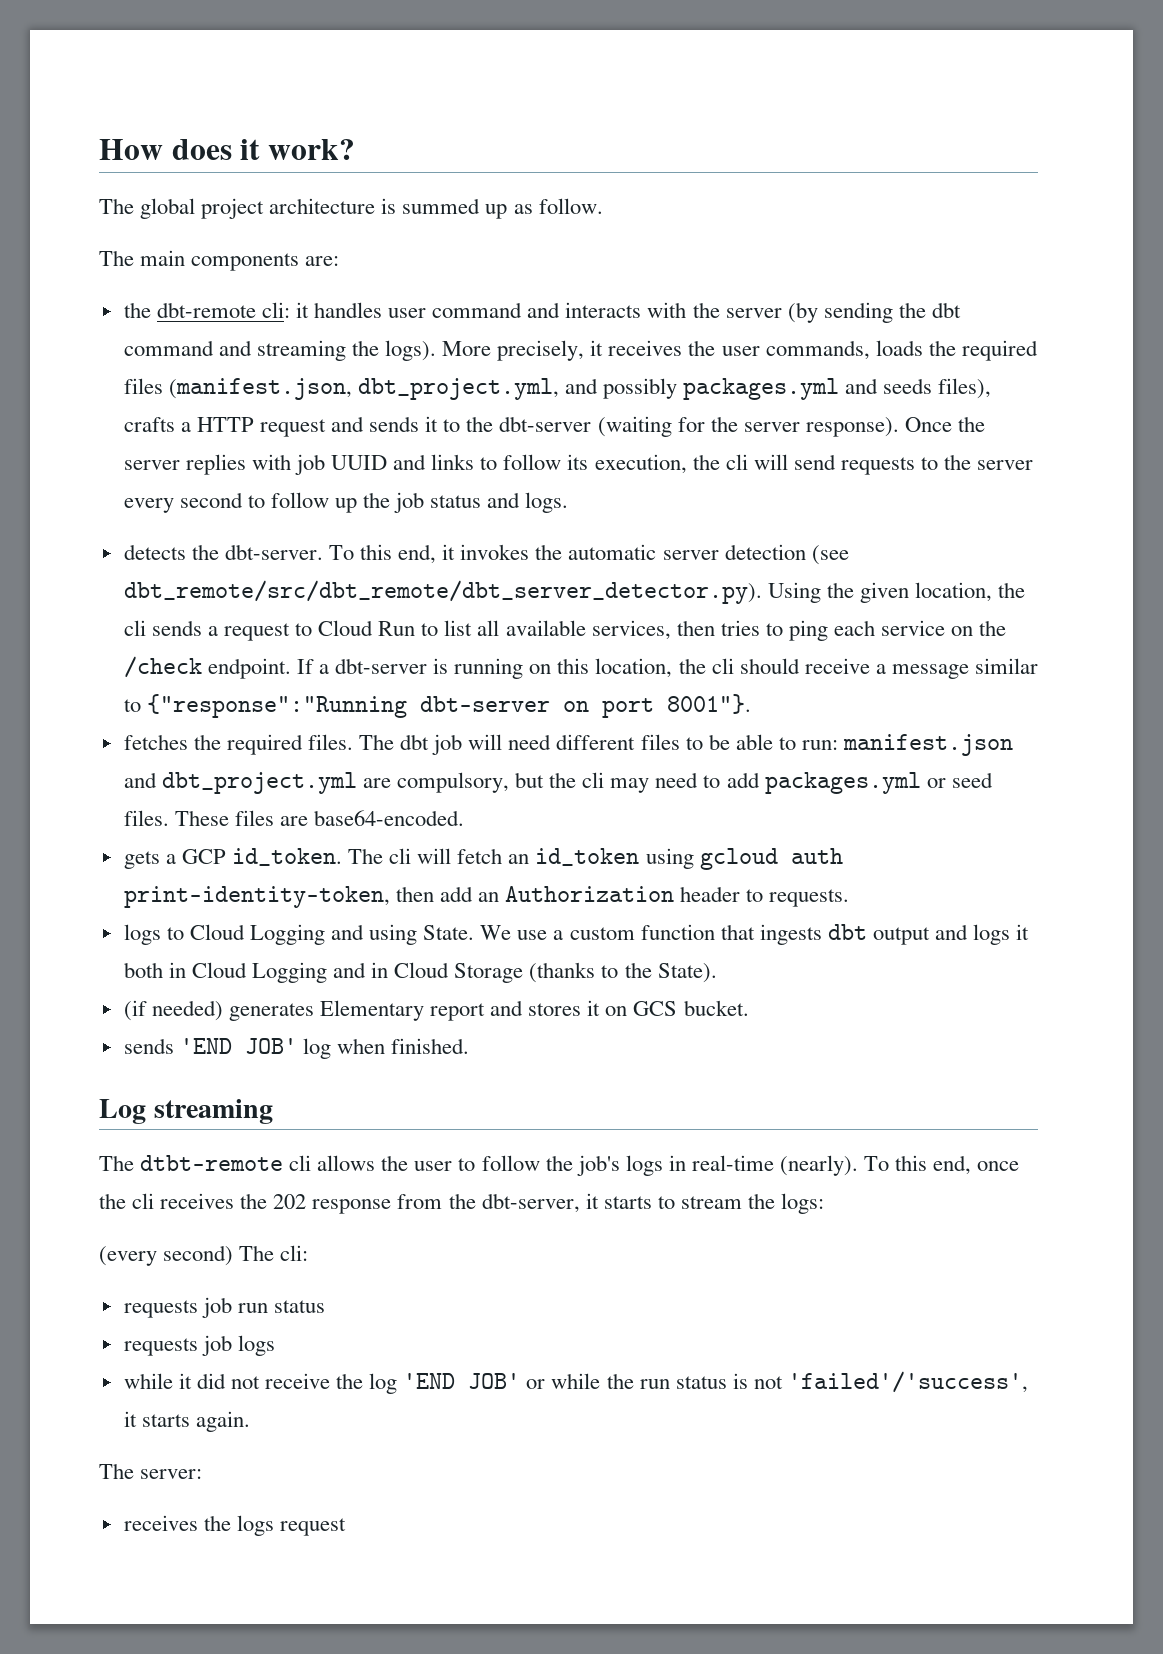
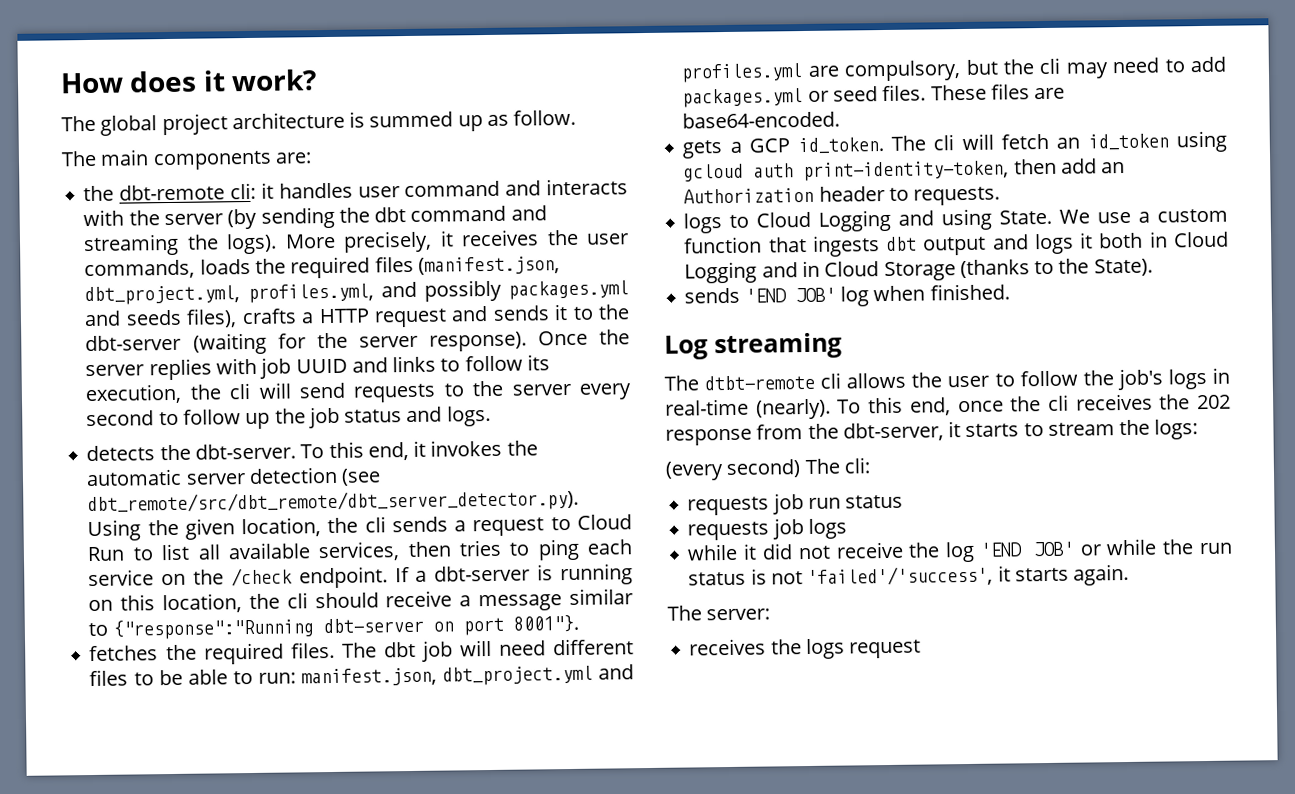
- More precisely, it receives the user commands, loads the required files (manifest.json, dbt_project.yml, and possibly packages.yml and seeds files), crafts a HTTP request and sends it to the dbt-server (waiting for the server response).
+ More precisely, it receives the user commands, loads the required files (manifest.json, dbt_project.yml, profiles.yml, and possibly packages.yml and seeds files), crafts a HTTP request and sends it to the dbt-server (waiting for the server response).
- The dbt job will need different files to be able to run: manifest.json and dbt_project.yml are compulsory, but the cli may need to add packages.yml or seed files.
+ The dbt job will need different files to be able to run: manifest.json, dbt_project.yml and profiles.yml are compulsory, but the cli may need to add packages.yml or seed files.
- (if needed) generates Elementary report and stores it on GCS bucket.

